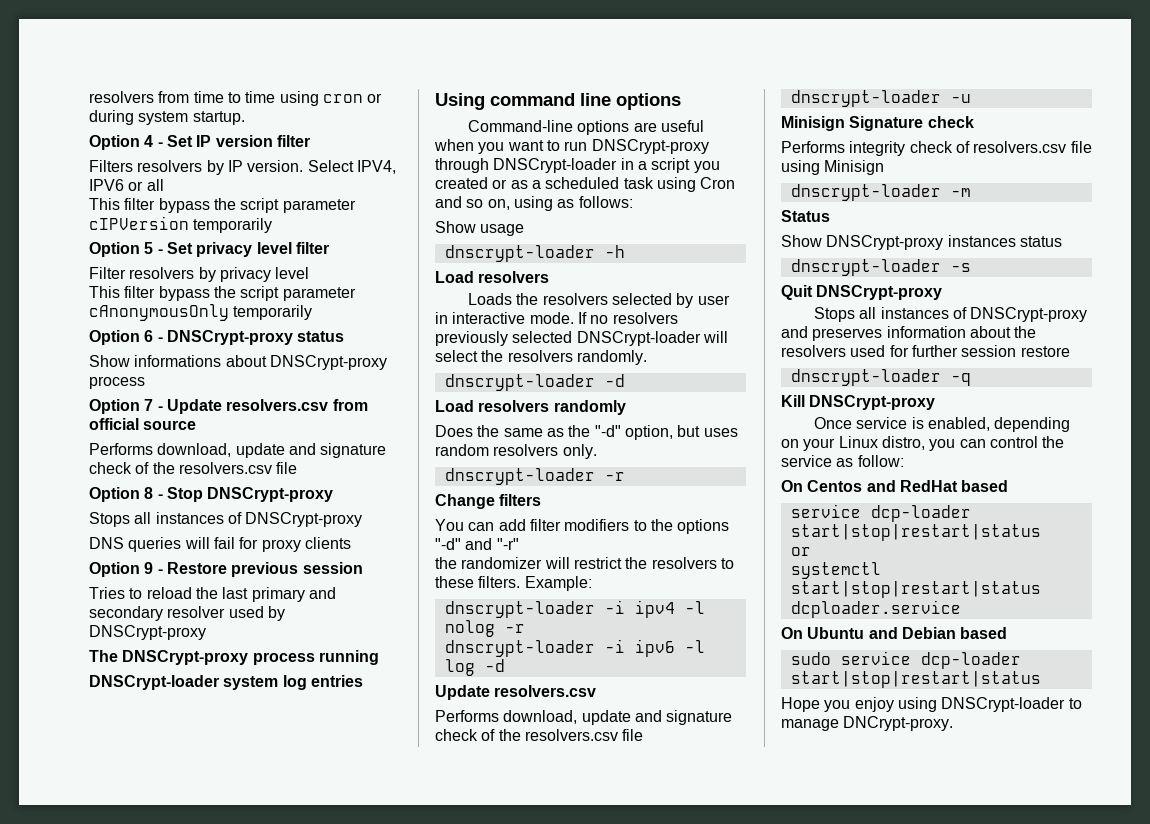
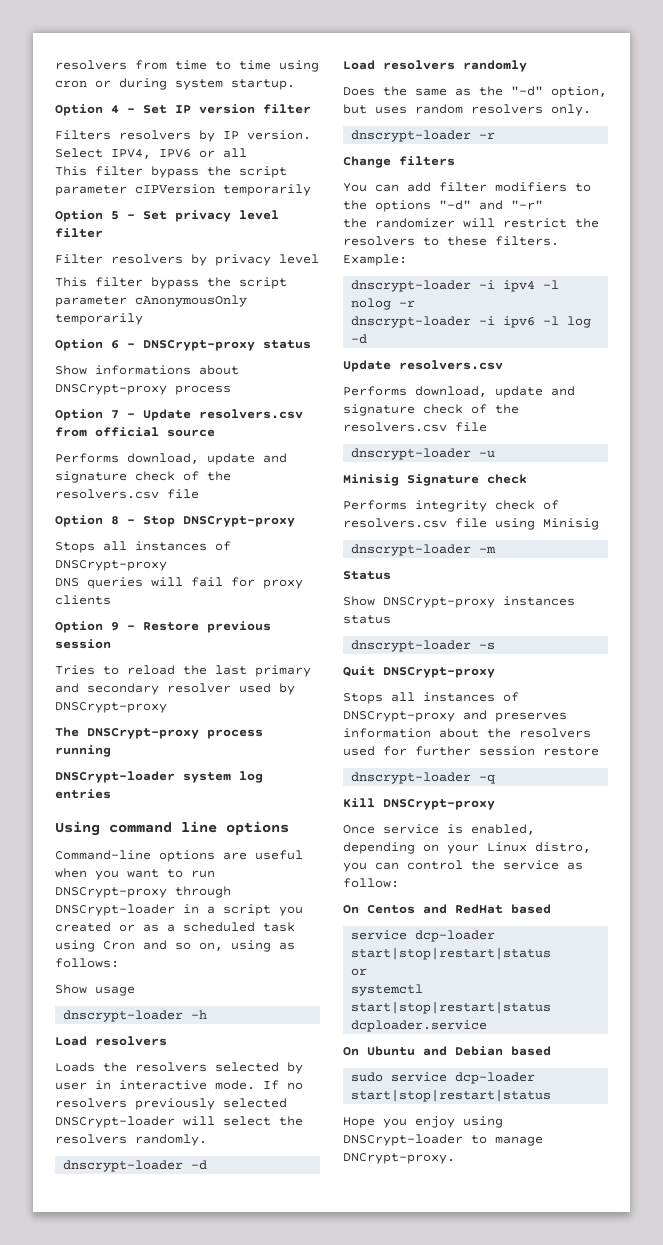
- Minisign Signature check
+ Minisig Signature check
- Performs integrity check of resolvers.csv file using Minisign
+ Performs integrity check of resolvers.csv file using Minisig

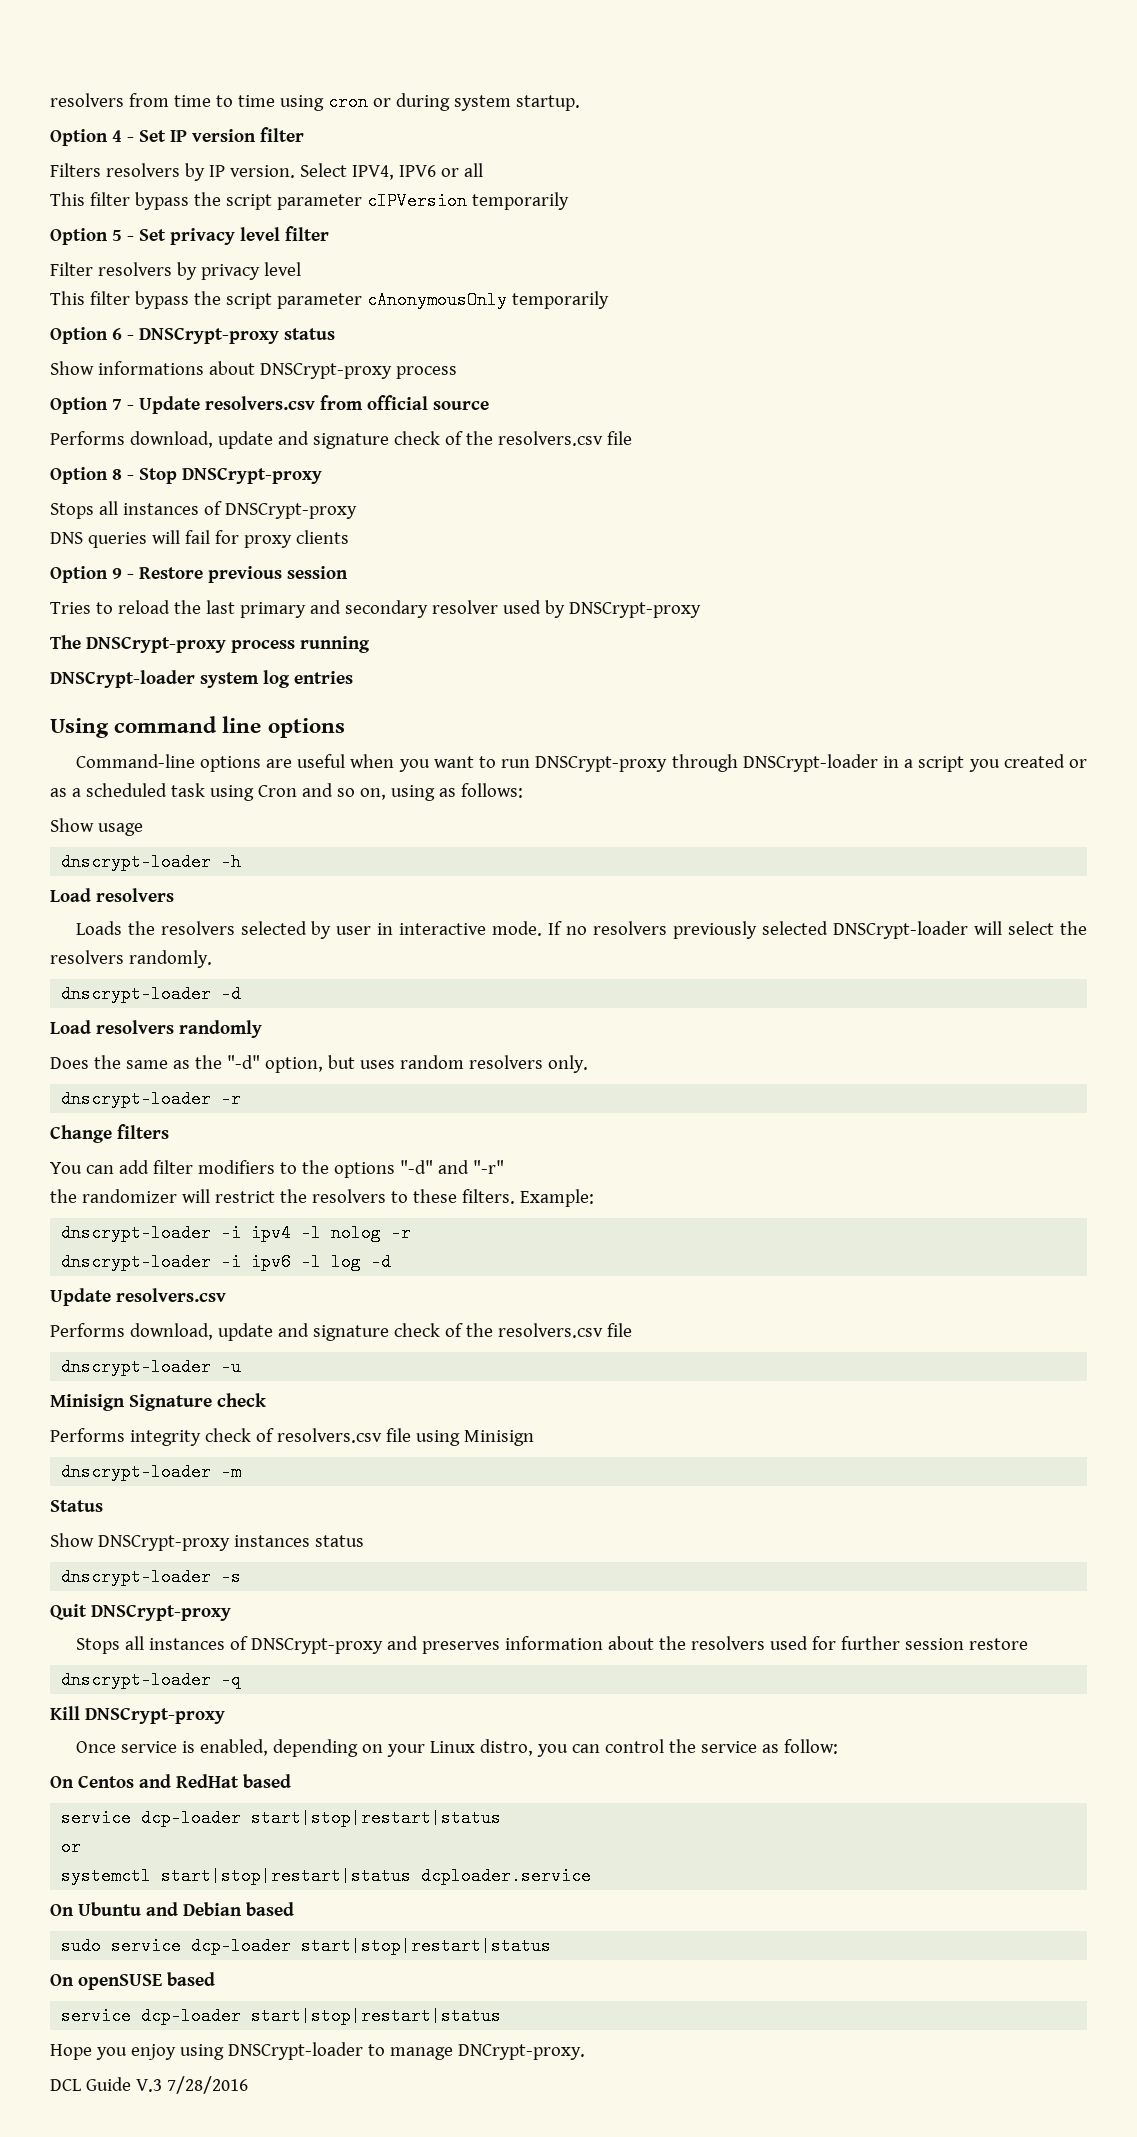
- Minisig Signature check
+ Minisign Signature check
- Performs integrity check of resolvers.csv file using Minisig
+ Performs integrity check of resolvers.csv file using Minisign
+ On openSUSE based
+ service dcp-loader start|stop|restart|status
+ DCL Guide V.3 7/28/2016

